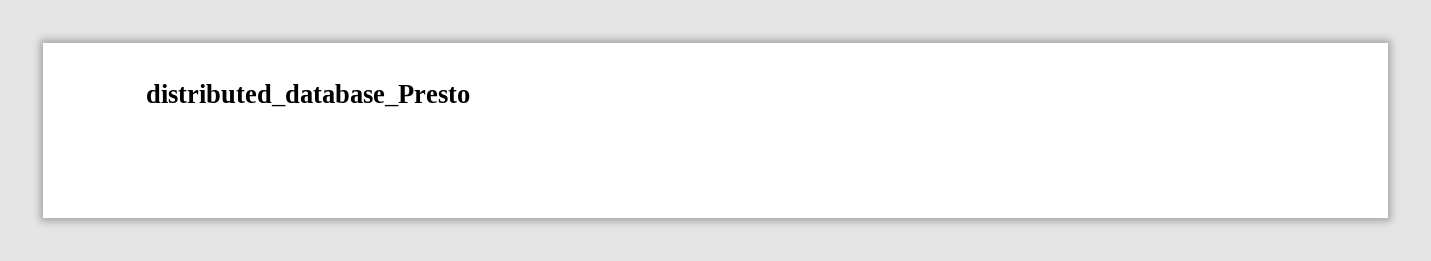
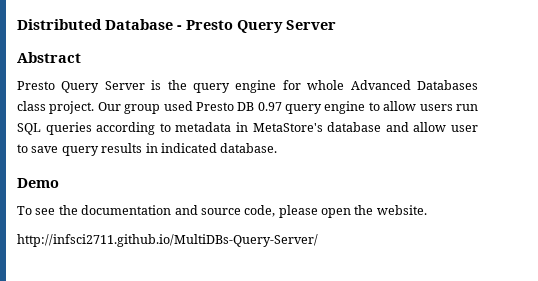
- distributed_database_Presto
+ Distributed Database - Presto Query Server
+ Abstract
+ Presto Query Server is the query engine for whole Advanced Databases class project. Our group used Presto DB 0.97 query engine to allow users run SQL queries according to metadata in MetaStore's database and allow user to save query results in indicated database.
+ Demo
+ To see the documentation and source code, please open the website.
+ http://infsci2711.github.io/MultiDBs-Query-Server/

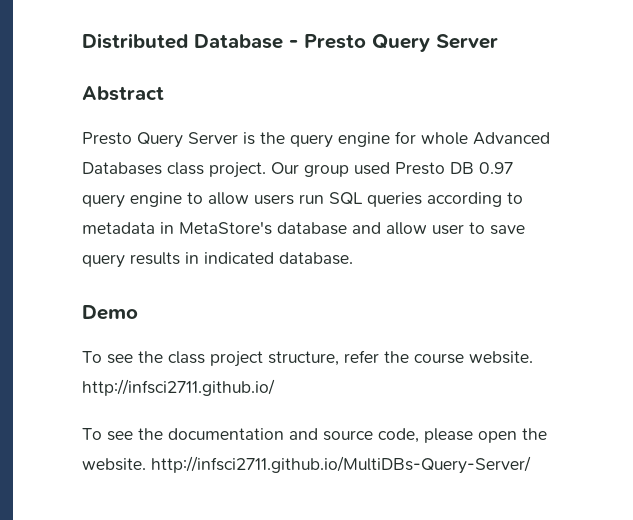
+ To see the class project structure, refer the course website. http://infsci2711.github.io/
- To see the documentation and source code, please open the website.
- http://infsci2711.github.io/MultiDBs-Query-Server/
+ To see the documentation and source code, please open the website. http://infsci2711.github.io/MultiDBs-Query-Server/

